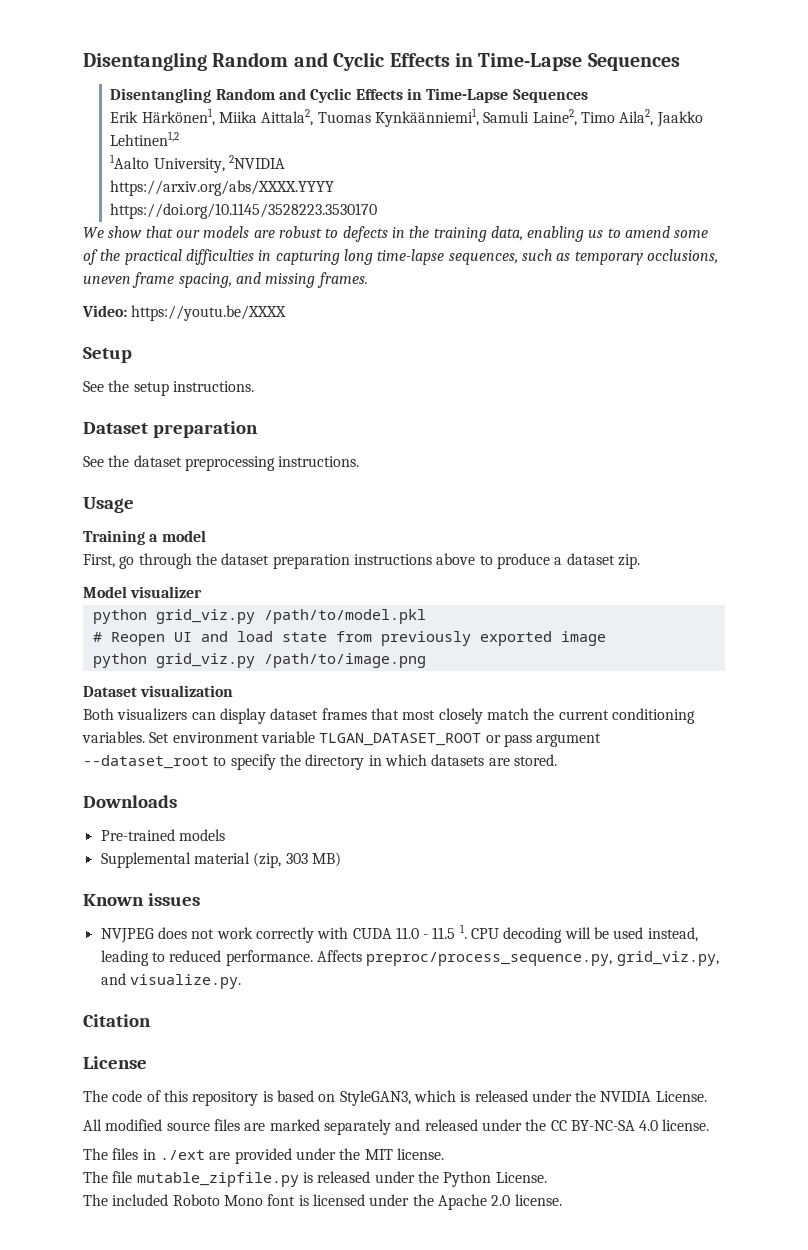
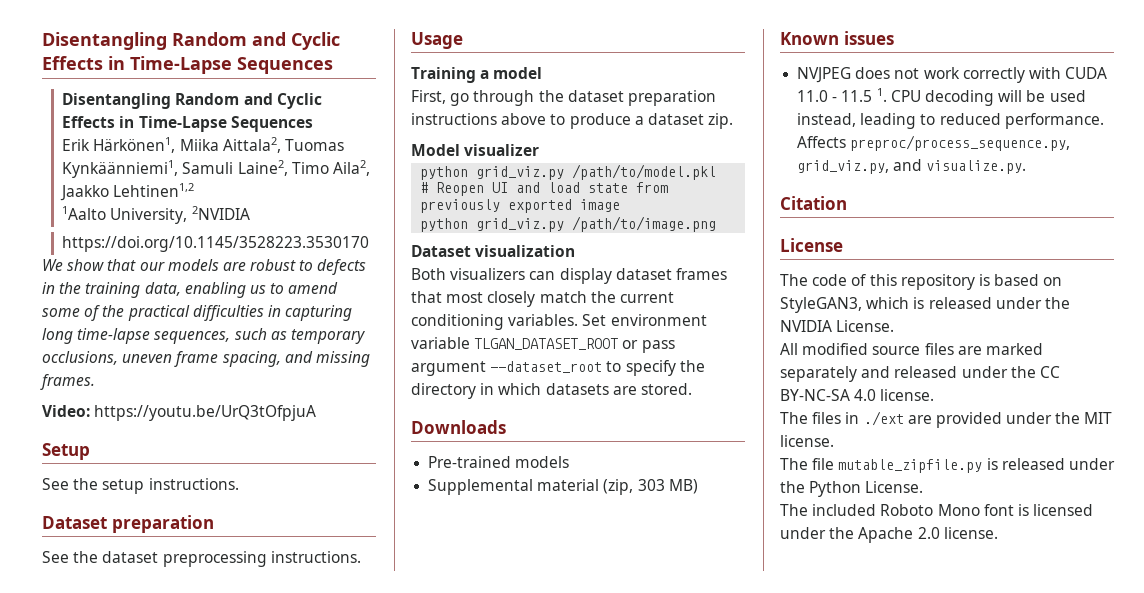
- https://arxiv.org/abs/XXXX.YYYY
- Video: https://youtu.be/XXXX
+ Video: https://youtu.be/UrQ3tOfpjuA

